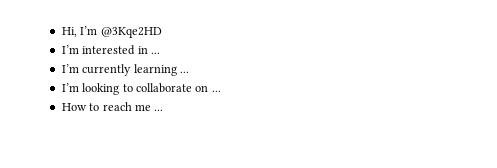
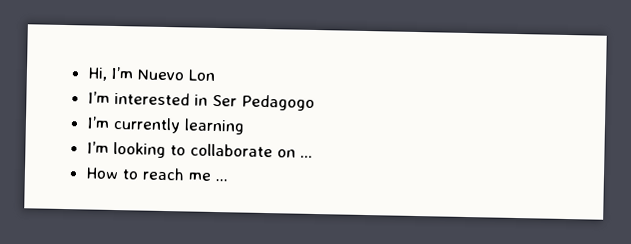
- Hi, I’m @3Kqe2HD
+ Hi, I’m Nuevo Lon
- I’m interested in ...
+ I’m interested in Ser Pedagogo
- I’m currently learning ...
+ I’m currently learning

